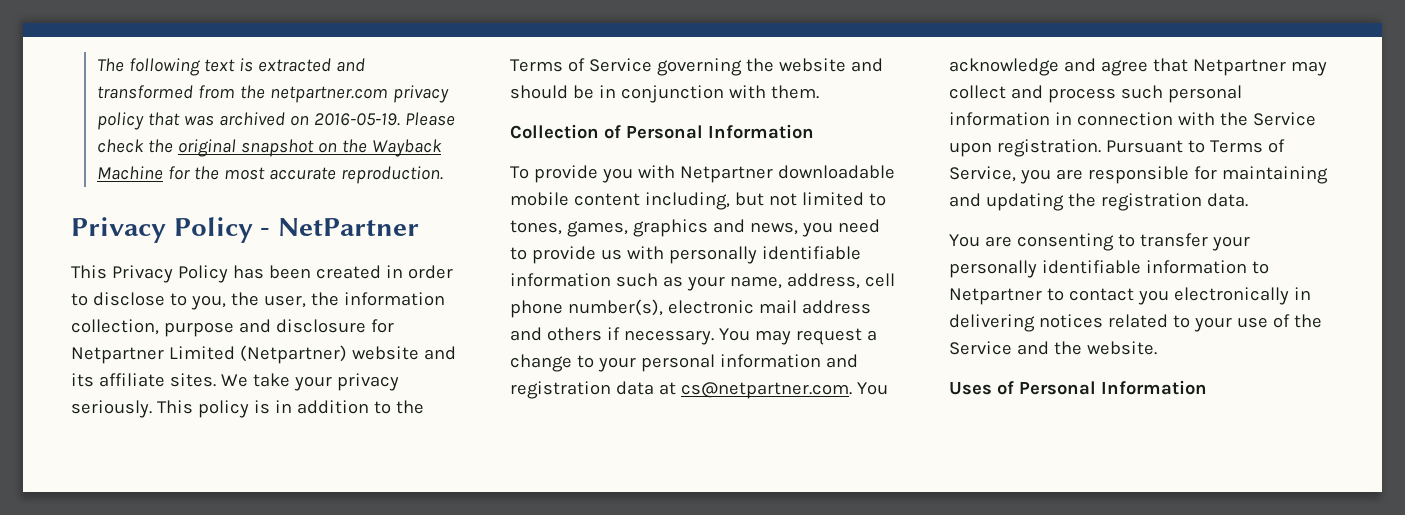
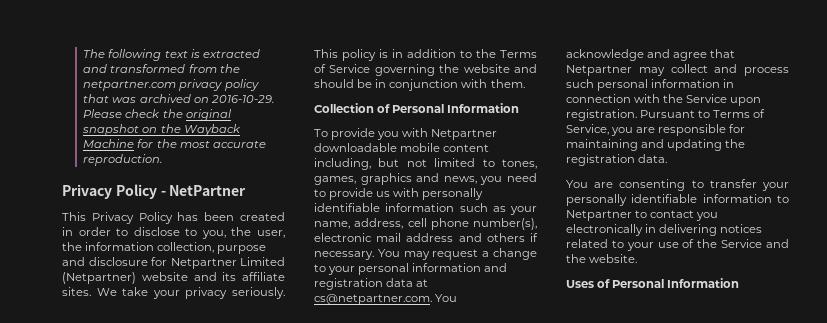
- The following text is extracted and transformed from the netpartner.com privacy policy that was archived on 2016-05-19.
+ The following text is extracted and transformed from the netpartner.com privacy policy that was archived on 2016-10-29.

